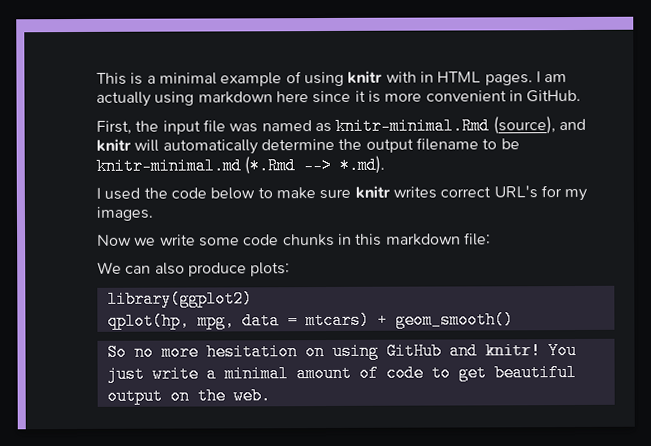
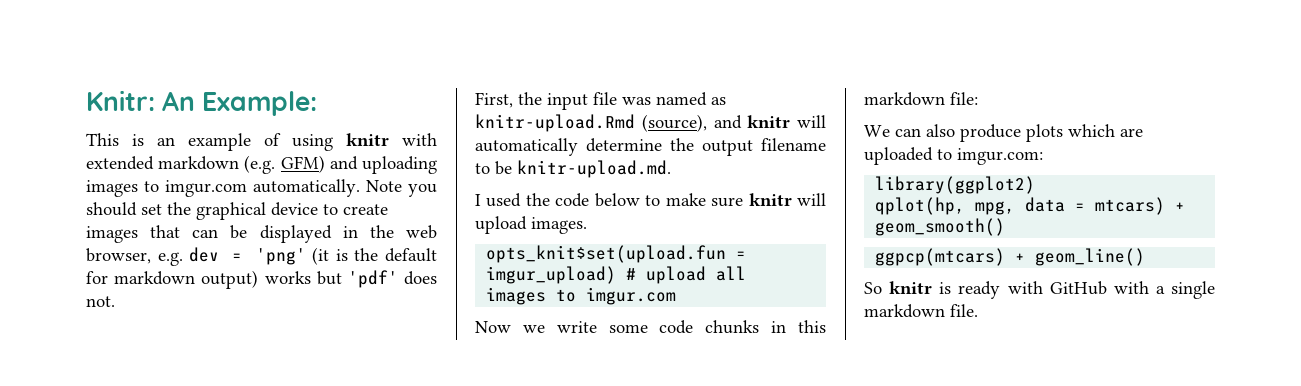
- This is a minimal example of using knitr with in HTML pages. I am actually using markdown here since it is more convenient in GitHub.
+ Knitr: An Example:
+ This is an example of using knitr with extended markdown (e.g. GFM) and uploading images to imgur.com automatically. Note you should set the graphical device to create images that can be displayed in the web browser, e.g. dev = 'png' (it is the default for markdown output) works but 'pdf' does not.
- First, the input file was named as knitr-minimal.Rmd (source), and knitr will automatically determine the output filename to be knitr-minimal.md (*.Rmd --> *.md).
+ First, the input file was named as knitr-upload.Rmd (source), and knitr will automatically determine the output filename to be knitr-upload.md.
- I used the code below to make sure knitr writes correct URL's for my images.
+ I used the code below to make sure knitr will upload images.
+ opts_knit$set(upload.fun = imgur_upload) # upload all images to imgur.com
- We can also produce plots:
+ We can also produce plots which are uploaded to imgur.com:
- So no more hesitation on using GitHub and knitr! You just write a minimal amount of code to get beautiful output on the web.
+ ggpcp(mtcars) + geom_line()
+ So knitr is ready with GitHub with a single markdown file.

